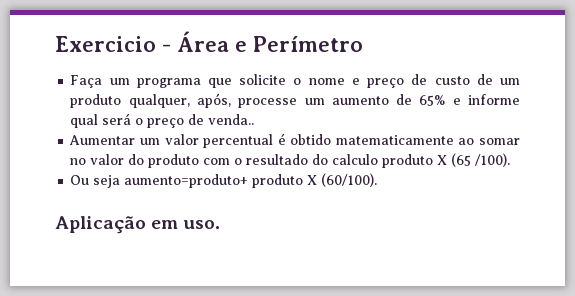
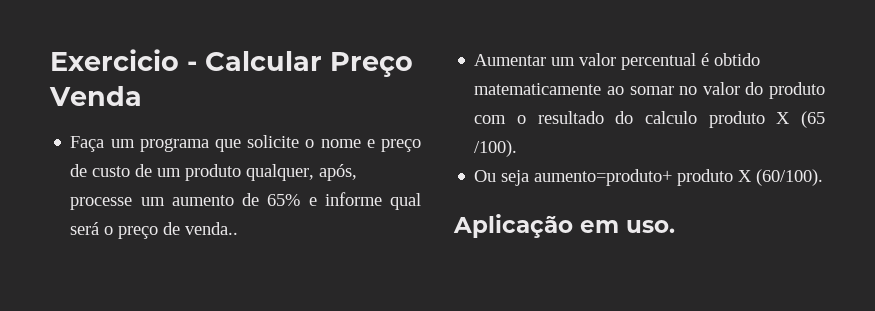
- Exercicio - Área e Perímetro
+ Exercicio - Calcular Preço Venda

